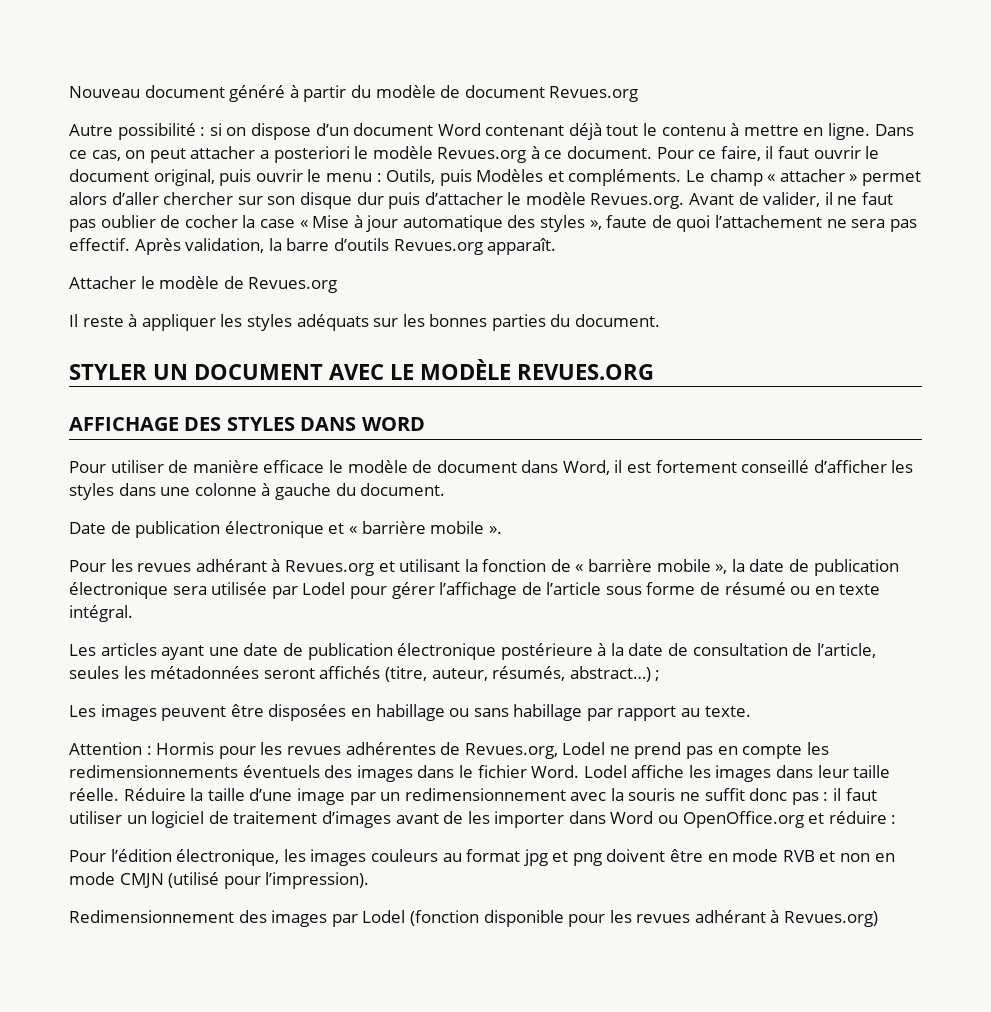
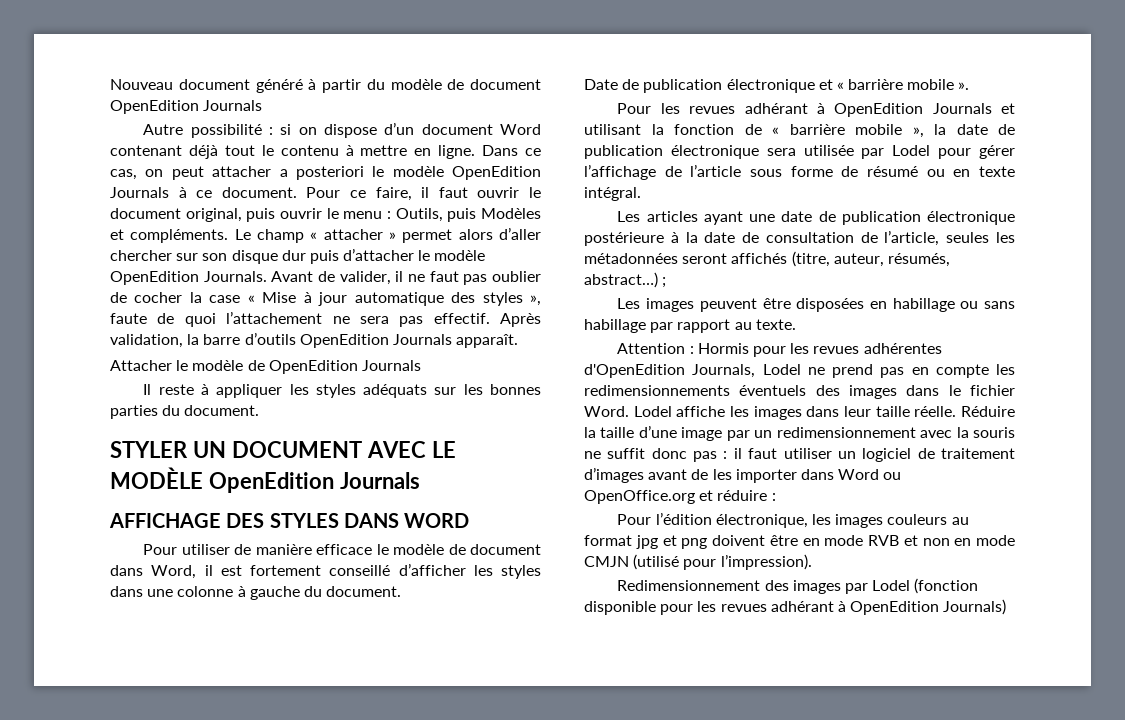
- Nouveau document généré à partir du modèle de document Revues.org
+ Nouveau document généré à partir du modèle de document OpenEdition Journals
- Dans ce cas, on peut attacher a posteriori le modèle Revues.org à ce document.
+ Dans ce cas, on peut attacher a posteriori le modèle OpenEdition Journals à ce document.
- Le champ « attacher » permet alors d’aller chercher sur son disque dur puis d’attacher le modèle Revues.org. Avant de valider, il ne faut pas oublier de cocher la case « Mise à jour automatique des styles », faute de quoi l’attachement ne sera pas effectif.
+ Le champ « attacher » permet alors d’aller chercher sur son disque dur puis d’attacher le modèle OpenEdition Journals. Avant de valider, il ne faut pas oublier de cocher la case « Mise à jour automatique des styles », faute de quoi l’attachement ne sera pas effectif.
- Après validation, la barre d’outils Revues.org apparaît.
+ Après validation, la barre d’outils OpenEdition Journals apparaît.
- Attacher le modèle de Revues.org
+ Attacher le modèle de OpenEdition Journals
- STYLER UN DOCUMENT AVEC LE MODÈLE REVUES.ORG
+ STYLER UN DOCUMENT AVEC LE MODÈLE OpenEdition Journals
- Pour les revues adhérant à Revues.org et utilisant la fonction de « barrière mobile », la date de publication électronique sera utilisée par Lodel pour gérer l’affichage de l’article sous forme de résumé ou en texte intégral.
+ Pour les revues adhérant à OpenEdition Journals et utilisant la fonction de « barrière mobile », la date de publication électronique sera utilisée par Lodel pour gérer l’affichage de l’article sous forme de résumé ou en texte intégral.
- Attention : Hormis pour les revues adhérentes de Revues.org, Lodel ne prend pas en compte les redimensionnements éventuels des images dans le fichier Word.
+ Attention : Hormis pour les revues adhérentes d'OpenEdition Journals, Lodel ne prend pas en compte les redimensionnements éventuels des images dans le fichier Word.
- Redimensionnement des images par Lodel (fonction disponible pour les revues adhérant à Revues.org)
+ Redimensionnement des images par Lodel (fonction disponible pour les revues adhérant à OpenEdition Journals)

